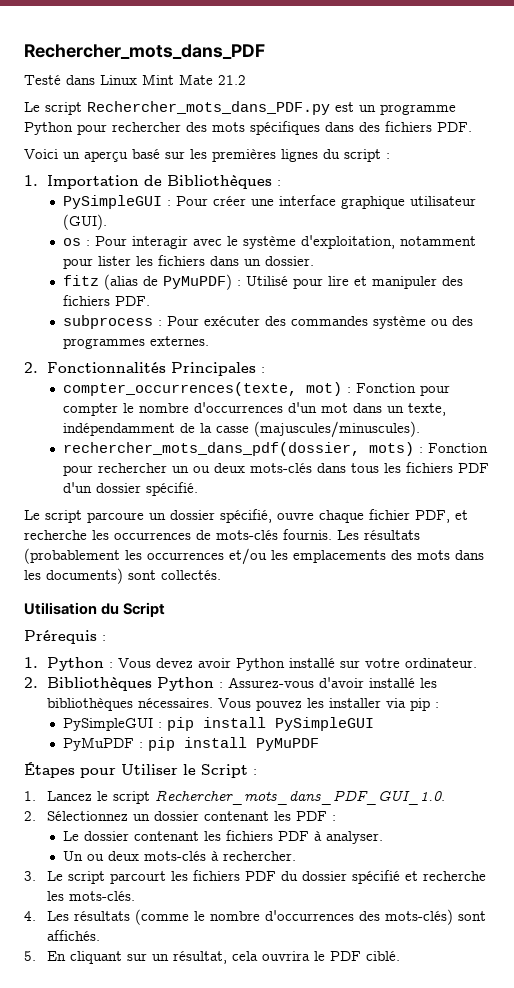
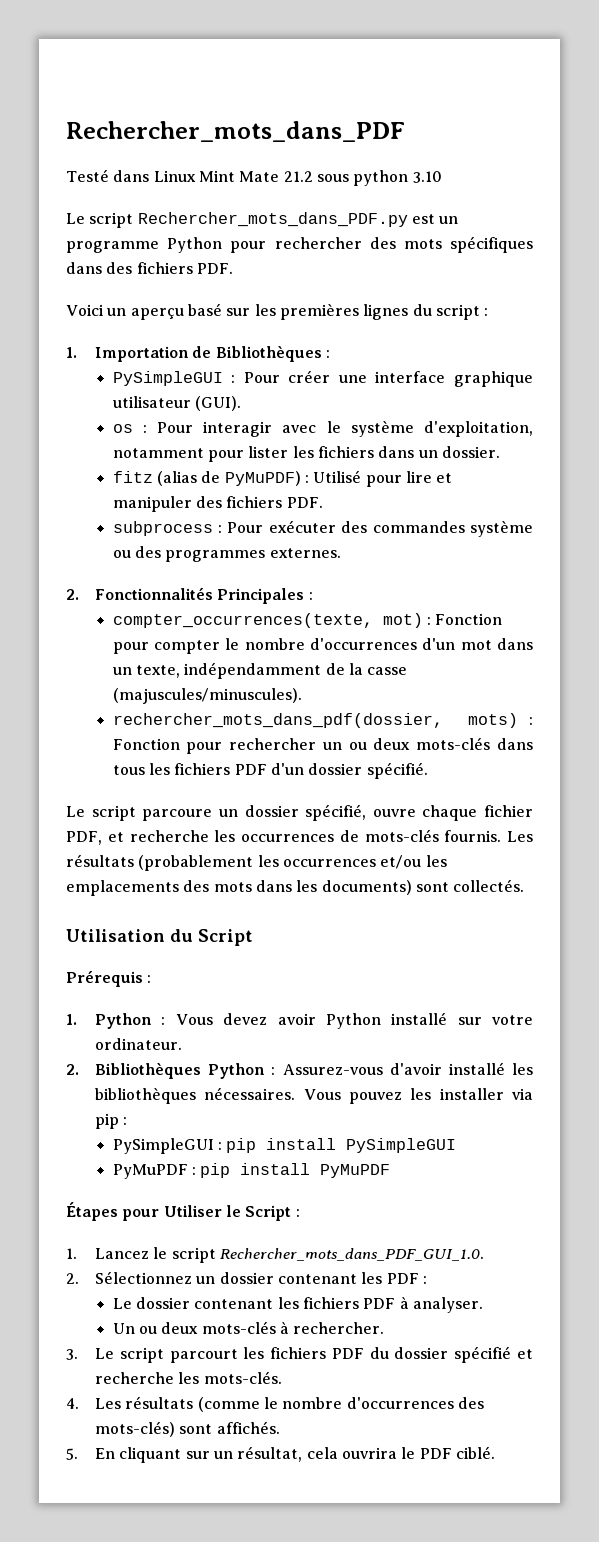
- Testé dans Linux Mint Mate 21.2
+ Testé dans Linux Mint Mate 21.2 sous python 3.10

